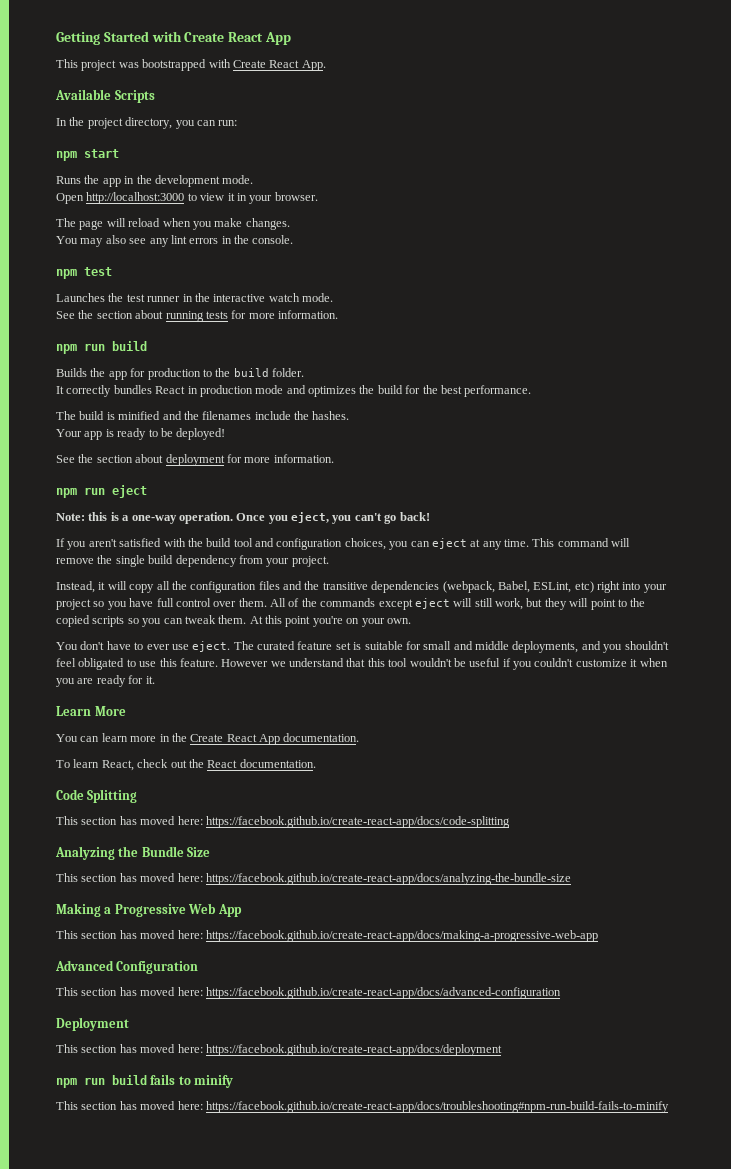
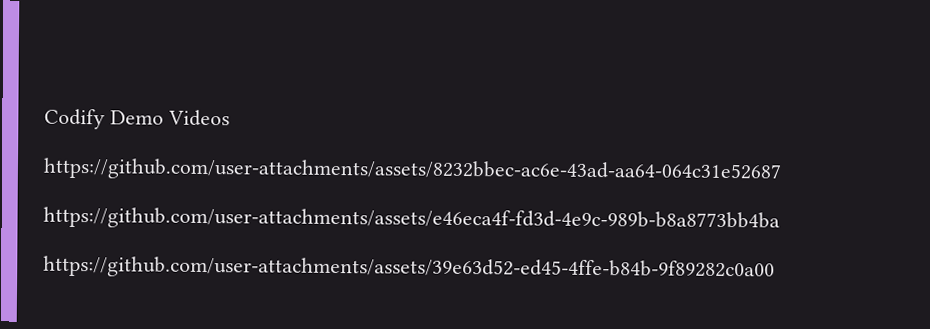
- Getting Started with Create React App
- This project was bootstrapped with Create React App.
- Available Scripts
- In the project directory, you can run:
- npm start
- Runs the app in the development mode.
- Open http://localhost:3000 to view it in your browser.
- The page will reload when you make changes.
- You may also see any lint errors in the console.
- npm test
- Launches the test runner in the interactive watch mode.
- See the section about running tests for more information.
- npm run build
- Builds the app for production to the build folder.
- It correctly bundles React in production mode and optimizes the build for the best performance.
- The build is minified and the filenames include the hashes.
- Your app is ready to be deployed!
- See the section about deployment for more information.
- npm run eject
- Note: this is a one-way operation. Once you eject, you can't go back!
- If you aren't satisfied with the build tool and configuration choices, you can eject at any time. This command will remove the single build dependency from your project.
- Instead, it will copy all the configuration files and the transitive dependencies (webpack, Babel, ESLint, etc) right into your project so you have full control over them. All of the commands except eject will still work, but they will point to the copied scripts so you can tweak them. At this point you're on your own.
- You don't have to ever use eject. The curated feature set is suitable for small and middle deployments, and you shouldn't feel obligated to use this feature. However we understand that this tool wouldn't be useful if you couldn't customize it when you are ready for it.
- Learn More
- You can learn more in the Create React App documentation.
- To learn React, check out the React documentation.
- Code Splitting
- This section has moved here: https://facebook.github.io/create-react-app/docs/code-splitting
- Analyzing the Bundle Size
- This section has moved here: https://facebook.github.io/create-react-app/docs/analyzing-the-bundle-size
- Making a Progressive Web App
- This section has moved here: https://facebook.github.io/create-react-app/docs/making-a-progressive-web-app
- Advanced Configuration
- This section has moved here: https://facebook.github.io/create-react-app/docs/advanced-configuration
- Deployment
- This section has moved here: https://facebook.github.io/create-react-app/docs/deployment
- npm run build fails to minify
- This section has moved here: https://facebook.github.io/create-react-app/docs/troubleshooting#npm-run-build-fails-to-minify
+ Codify Demo Videos
+ https://github.com/user-attachments/assets/8232bbec-ac6e-43ad-aa64-064c31e52687
+ https://github.com/user-attachments/assets/e46eca4f-fd3d-4e9c-989b-b8a8773bb4ba
+ https://github.com/user-attachments/assets/39e63d52-ed45-4ffe-b84b-9f89282c0a00

